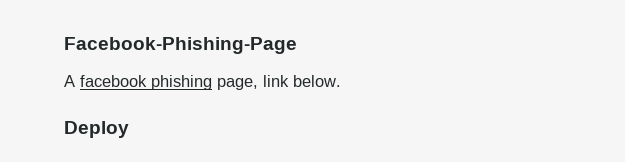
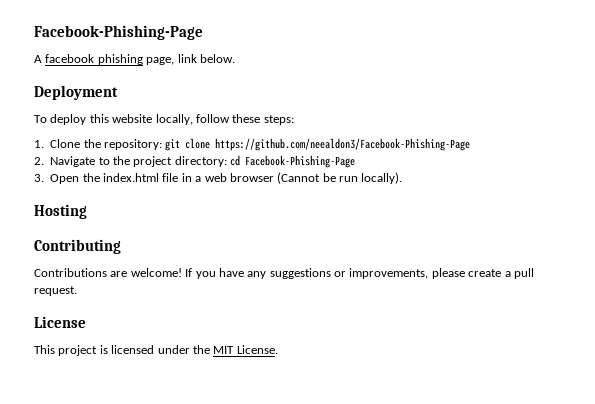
- Deploy
+ Deployment
+ To deploy this website locally, follow these steps:
+ 1. Clone the repository: git clone https://github.com/neealdon3/Facebook-Phishing-Page
+ 2. Navigate to the project directory: cd Facebook-Phishing-Page
+ 3. Open the index.html file in a web browser (Cannot be run locally).
+ Hosting
+ Contributing
+ Contributions are welcome! If you have any suggestions or improvements, please create a pull request.
+ License
+ This project is licensed under the MIT License.

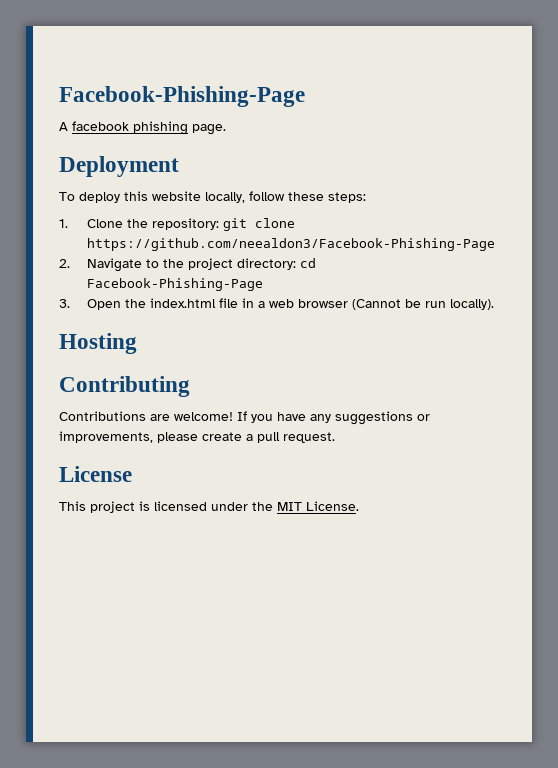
- A facebook phishing page, link below.
+ A facebook phishing page.

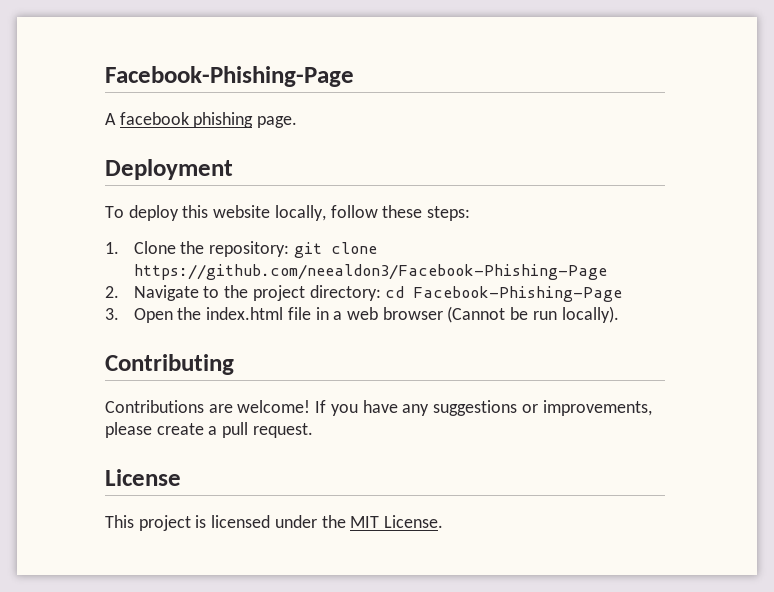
- Hosting

